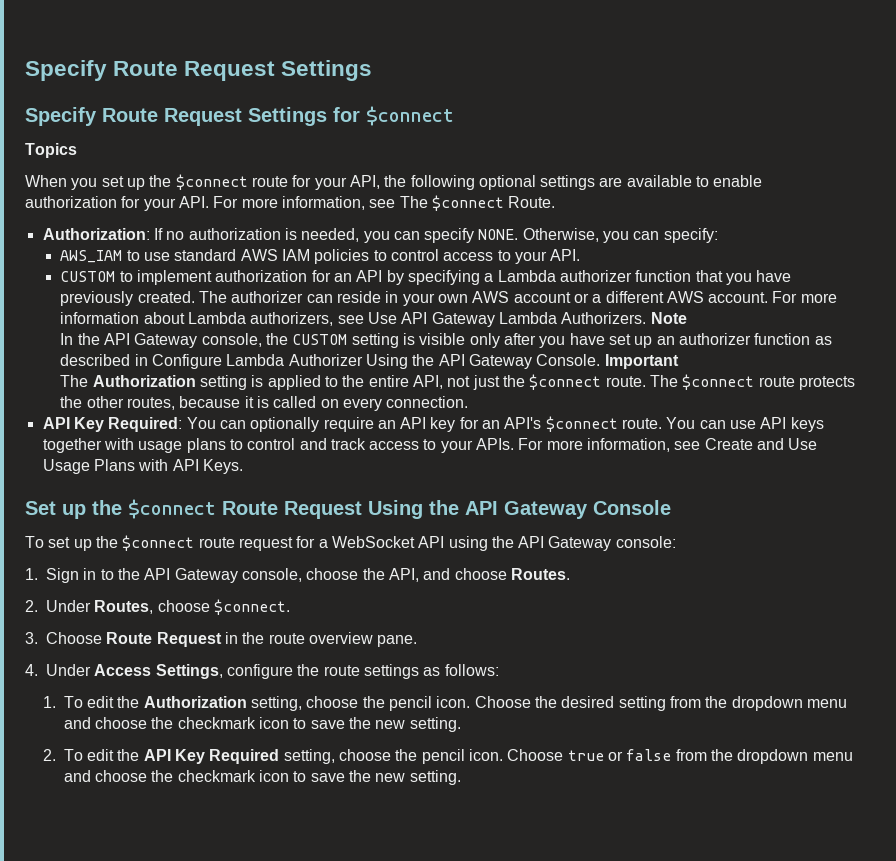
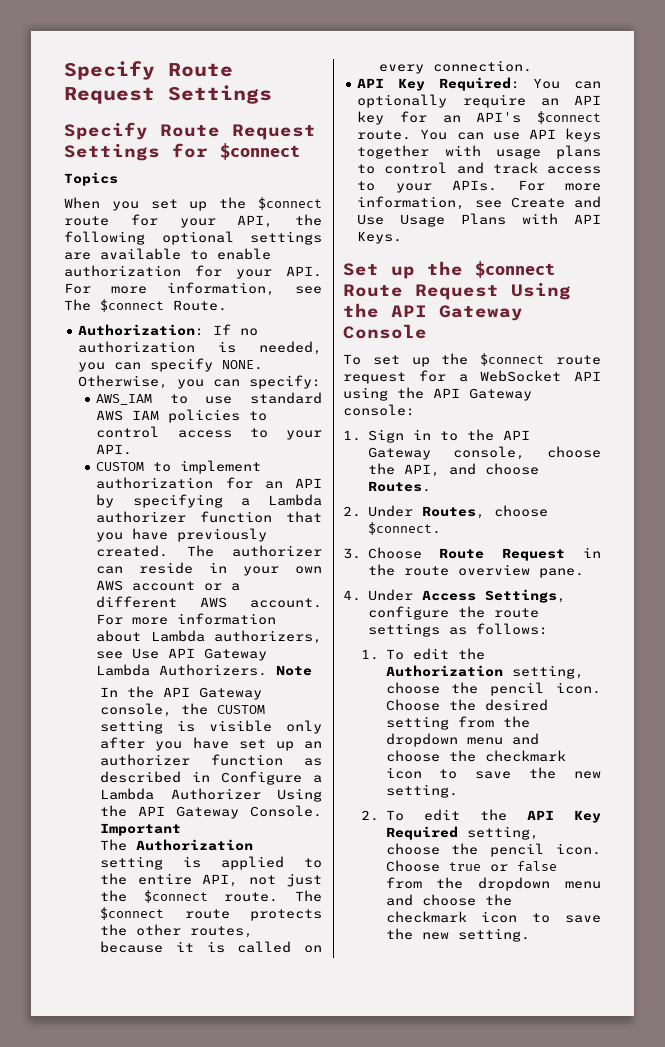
- In the API Gateway console, the CUSTOM setting is visible only after you have set up an authorizer function as described in Configure Lambda Authorizer Using the API Gateway Console.
+ In the API Gateway console, the CUSTOM setting is visible only after you have set up an authorizer function as described in Configure a Lambda Authorizer Using the API Gateway Console.

